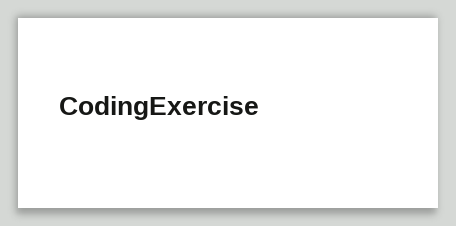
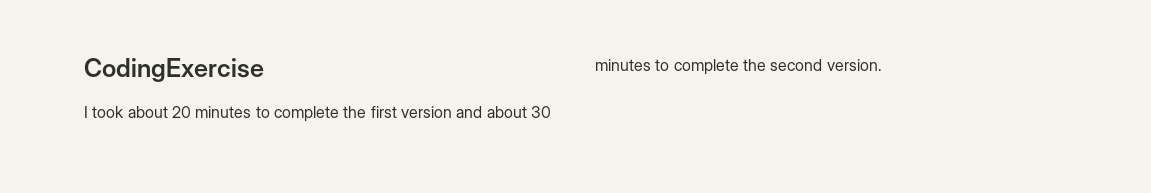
+ I took about 20 minutes to complete the first version and about 30 minutes to complete the second version.

